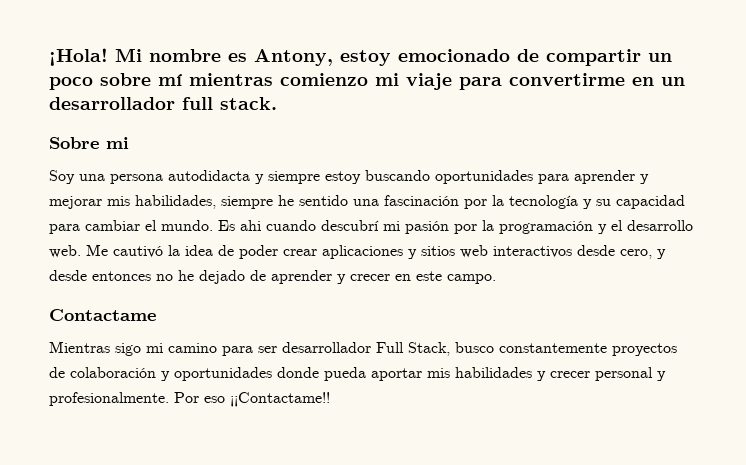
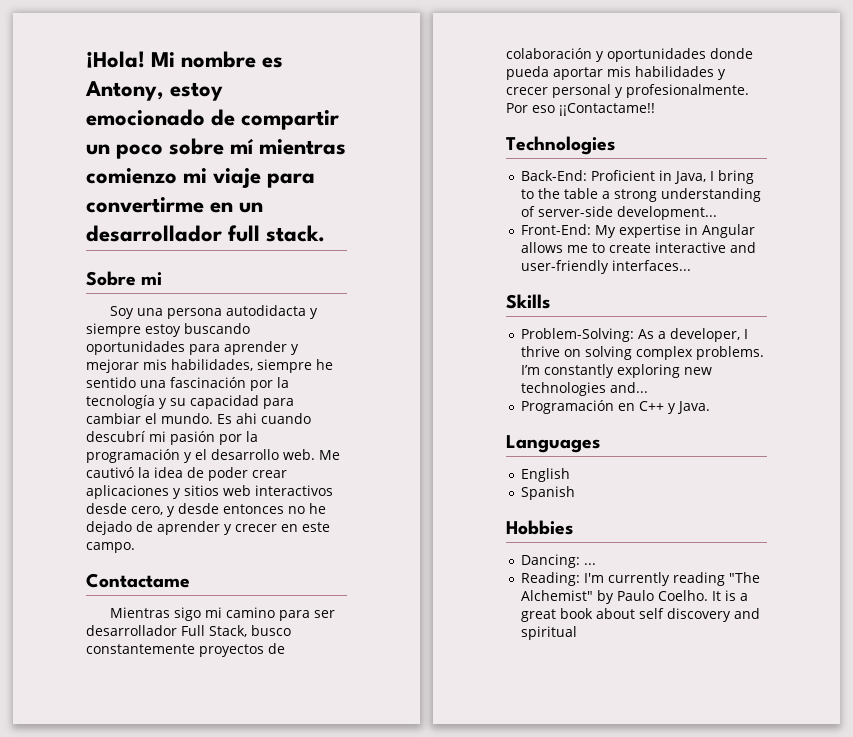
+ Technologies
+ Back-End: Proficient in Java, I bring to the table a strong understanding of server-side development...
+ Front-End: My expertise in Angular allows me to create interactive and user-friendly interfaces...
+ Skills
+ Problem-Solving: As a developer, I thrive on solving complex problems. I’m constantly exploring new technologies and...
+ Programación en C++ y Java.
+ Languages
+ English
+ Spanish
+ Hobbies
+ Dancing: ...
+ Reading: I'm currently reading "The Alchemist" by Paulo Coelho. It is a great book about self discovery and spiritual

